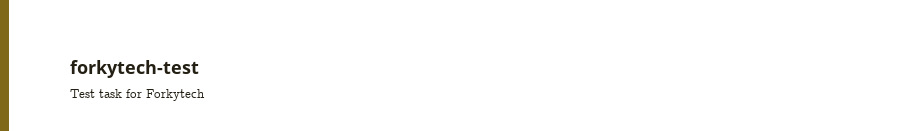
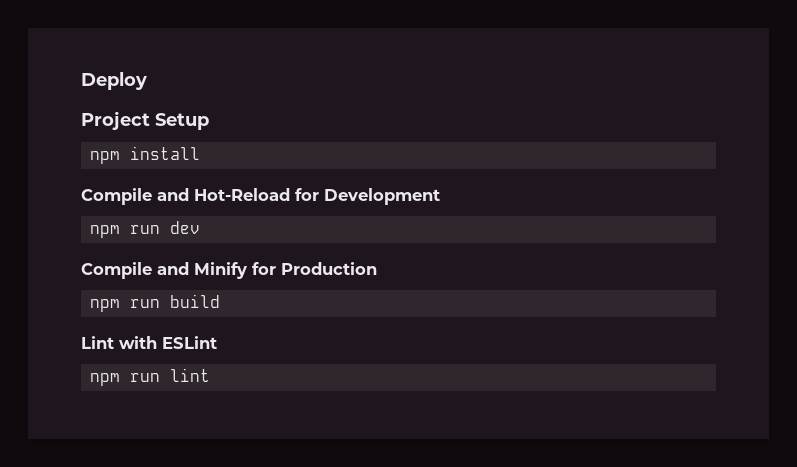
- forkytech-test
- Test task for Forkytech
+ Deploy
+ Project Setup
+ npm install
+ Compile and Hot-Reload for Development
+ npm run dev
+ Compile and Minify for Production
+ npm run build
+ Lint with ESLint
+ npm run lint

